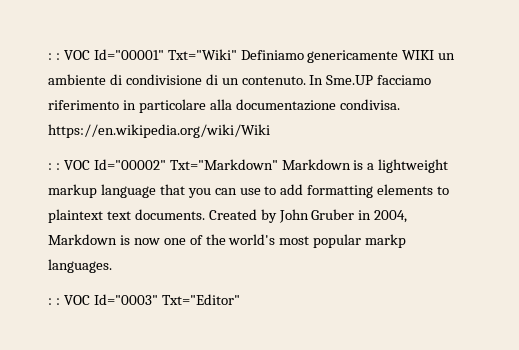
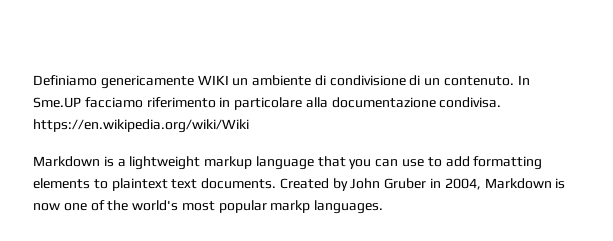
- : : VOC Id="00001" Txt="Wiki" Definiamo genericamente WIKI un ambiente di condivisione di un contenuto.
+ Definiamo genericamente WIKI un ambiente di condivisione di un contenuto.
- : : VOC Id="00002" Txt="Markdown" Markdown is a lightweight markup language that you can use to add formatting elements to plaintext text documents.
+ Markdown is a lightweight markup language that you can use to add formatting elements to plaintext text documents.
- : : VOC Id="0003" Txt="Editor"

